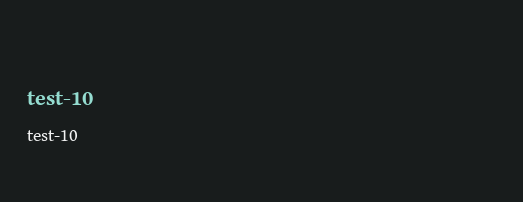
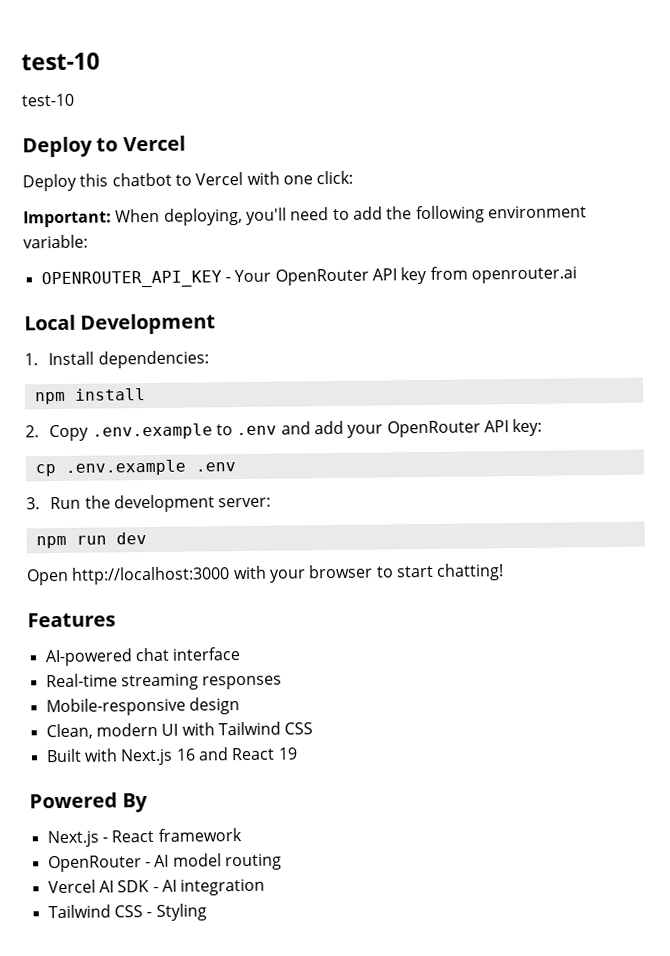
+ Deploy to Vercel
+ Deploy this chatbot to Vercel with one click:
+ Important: When deploying, you'll need to add the following environment variable:
+ OPENROUTER_API_KEY - Your OpenRouter API key from openrouter.ai
+ Local Development
+ 1. Install dependencies:
+ npm install
+ 2. Copy .env.example to .env and add your OpenRouter API key:
+ cp .env.example .env
+ 3. Run the development server:
+ npm run dev
+ Open http://localhost:3000 with your browser to start chatting!
+ Features
+ AI-powered chat interface
+ Real-time streaming responses
+ Mobile-responsive design
+ Clean, modern UI with Tailwind CSS
+ Built with Next.js 16 and React 19
+ Powered By
+ Next.js - React framework
+ OpenRouter - AI model routing
+ Vercel AI SDK - AI integration
+ Tailwind CSS - Styling

